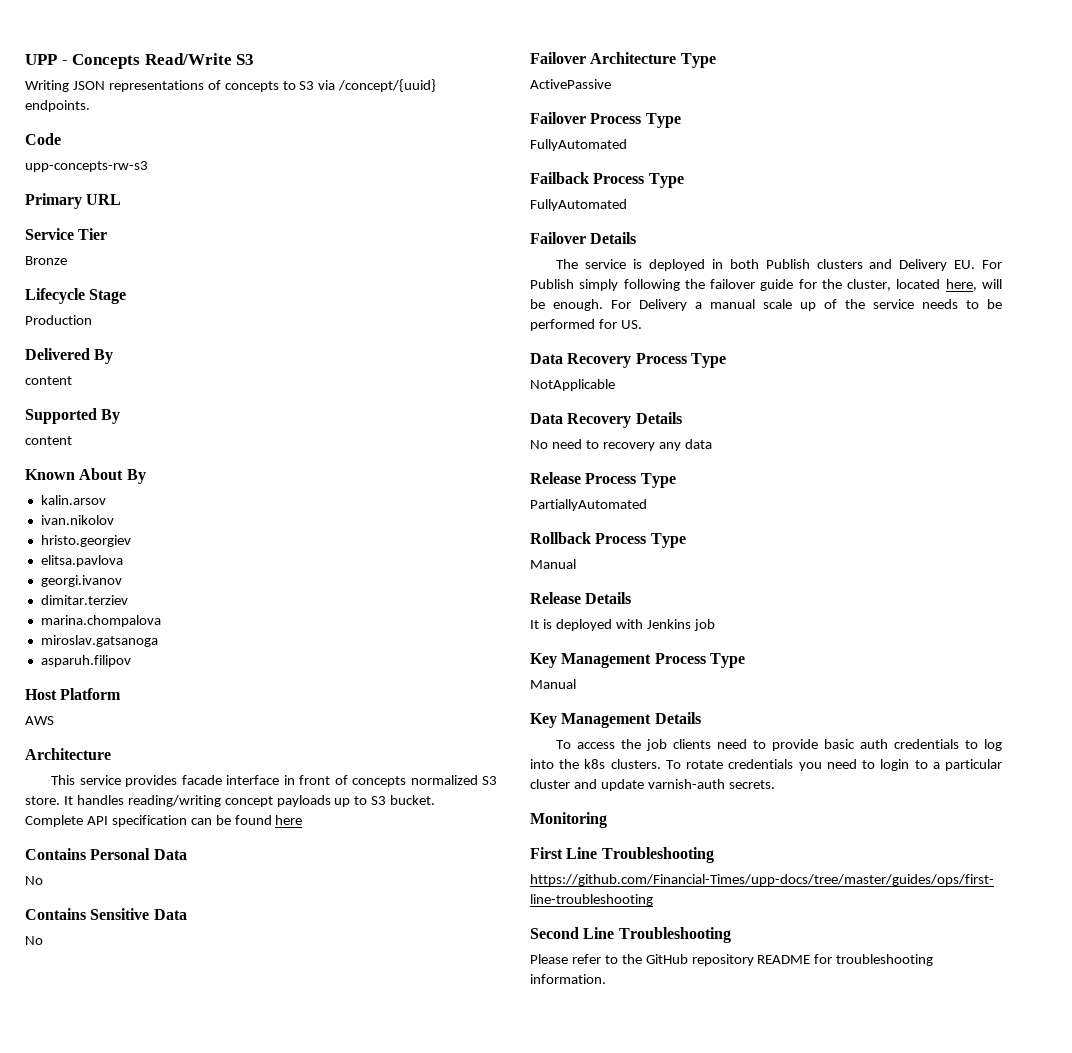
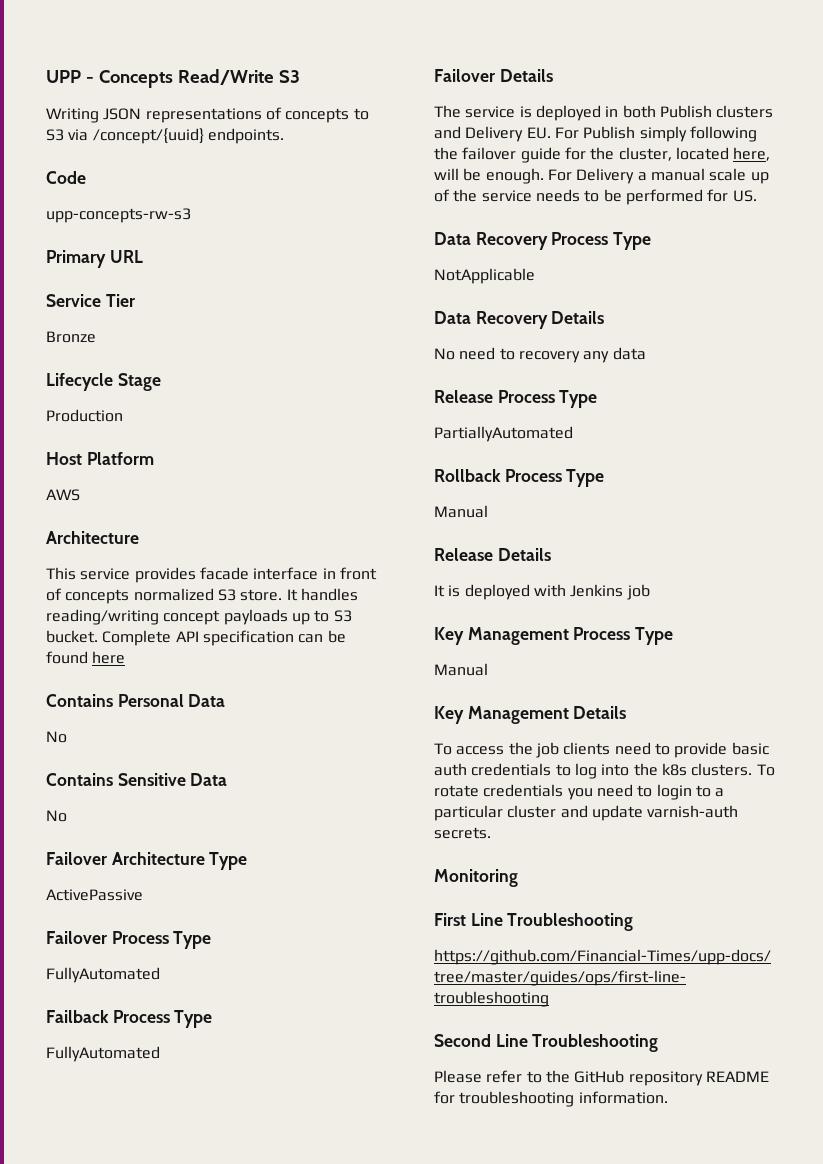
- Delivered By
- content
- Supported By
- content
- Known About By
- kalin.arsov
- ivan.nikolov
- hristo.georgiev
- elitsa.pavlova
- georgi.ivanov
- dimitar.terziev
- marina.chompalova
- miroslav.gatsanoga
- asparuh.filipov

